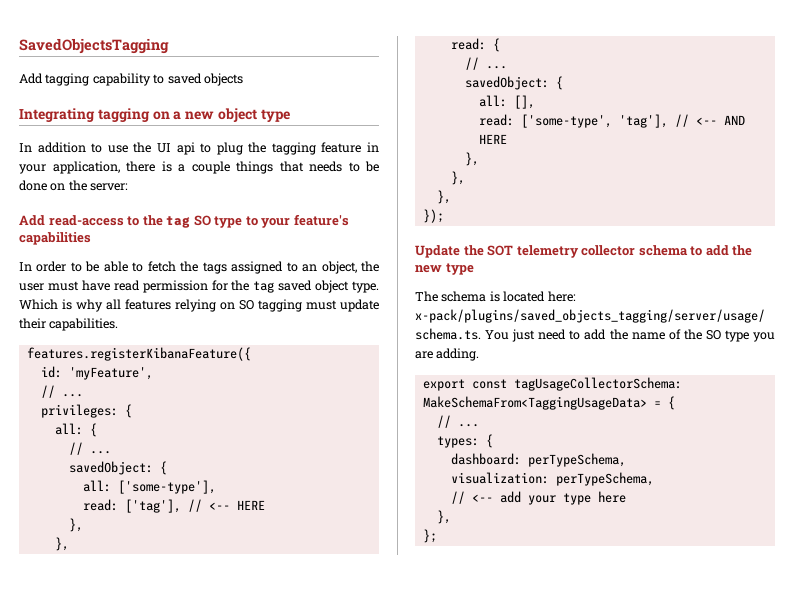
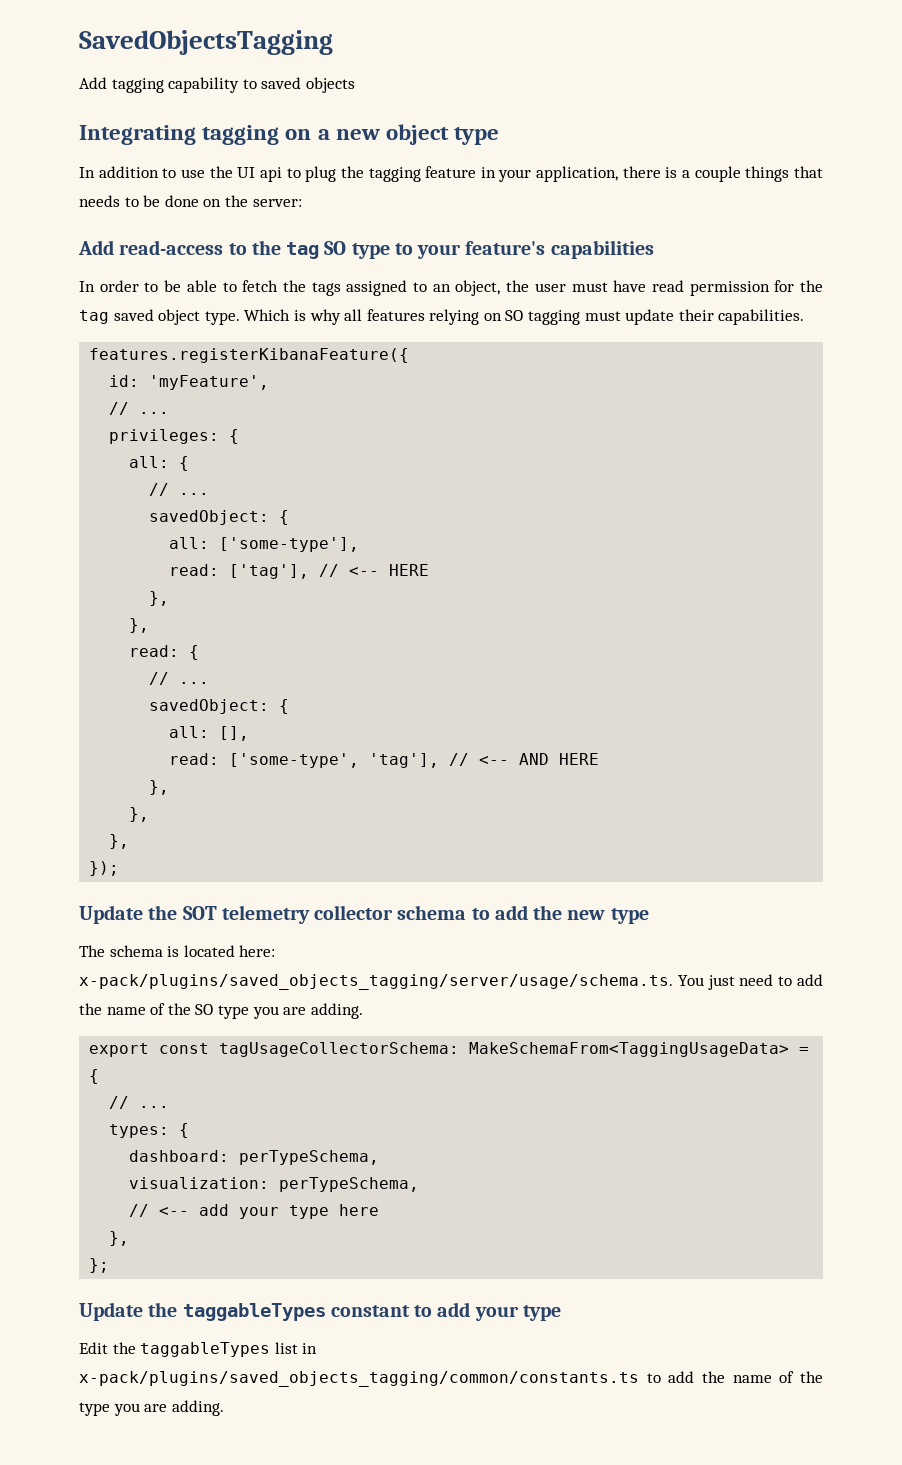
+ Update the taggableTypes constant to add your type
+ Edit the taggableTypes list in x-pack/plugins/saved_objects_tagging/common/constants.ts to add the name of the type you are adding.

